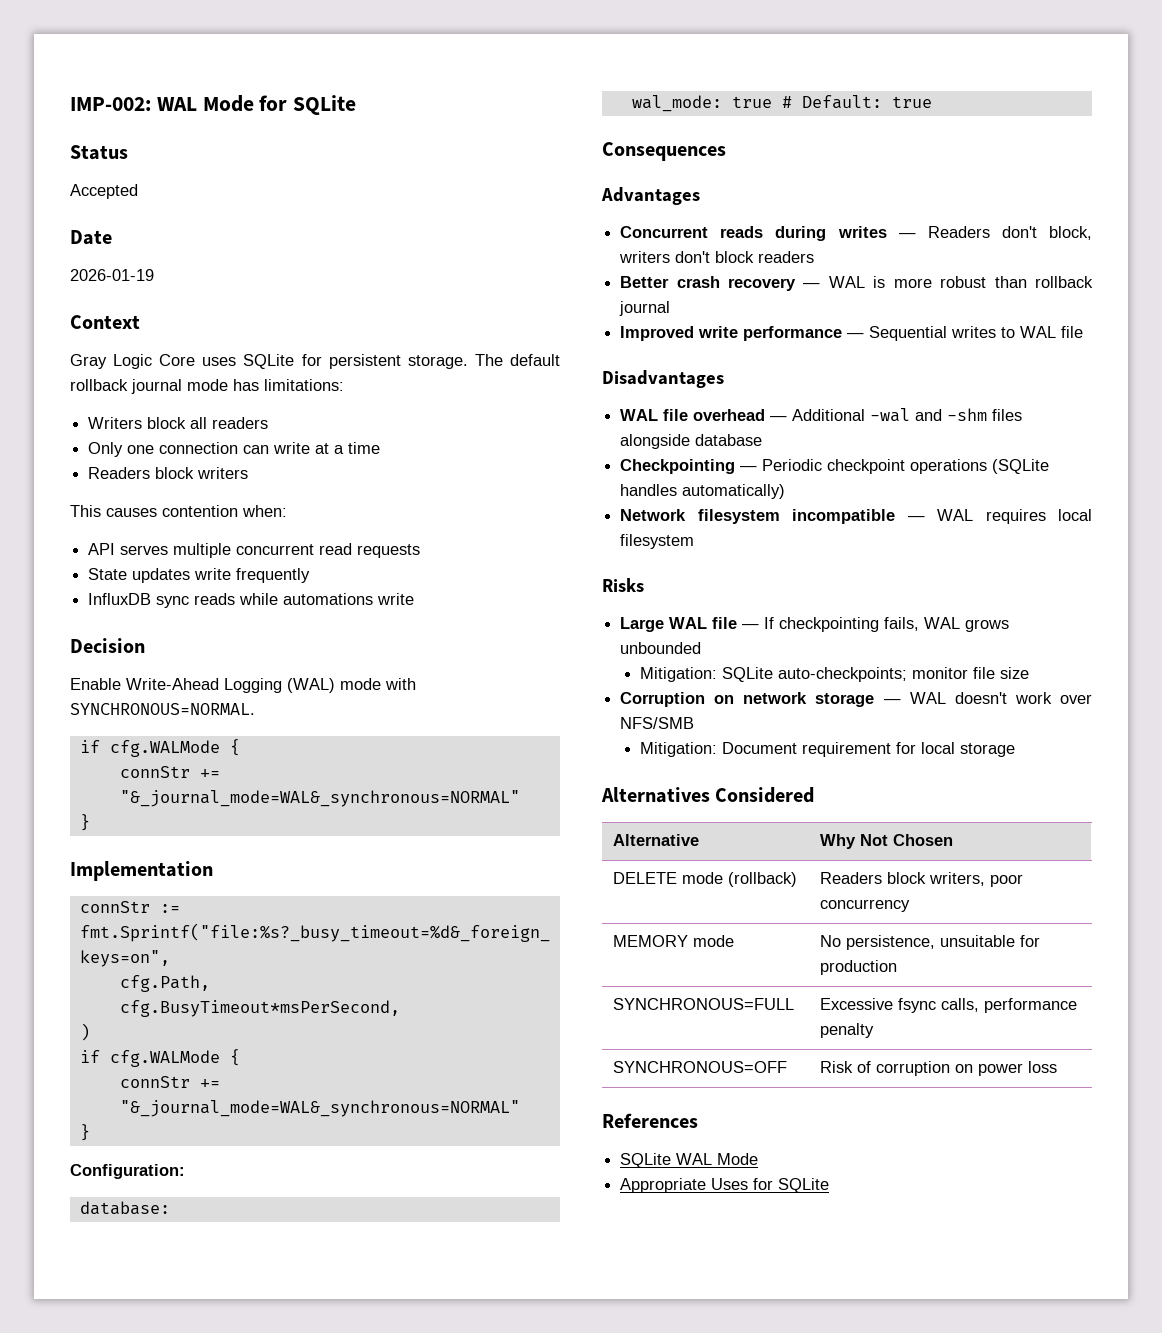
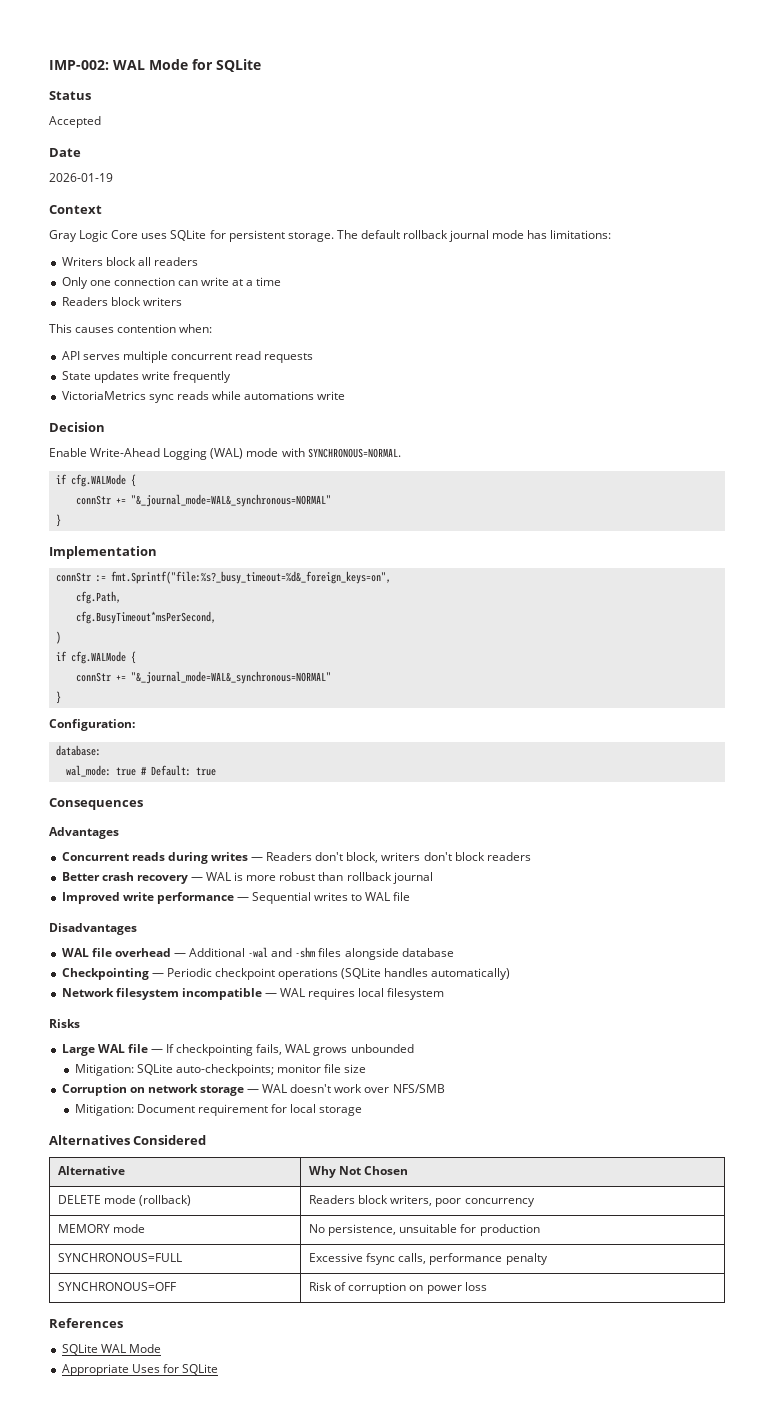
- InfluxDB sync reads while automations write
+ VictoriaMetrics sync reads while automations write

